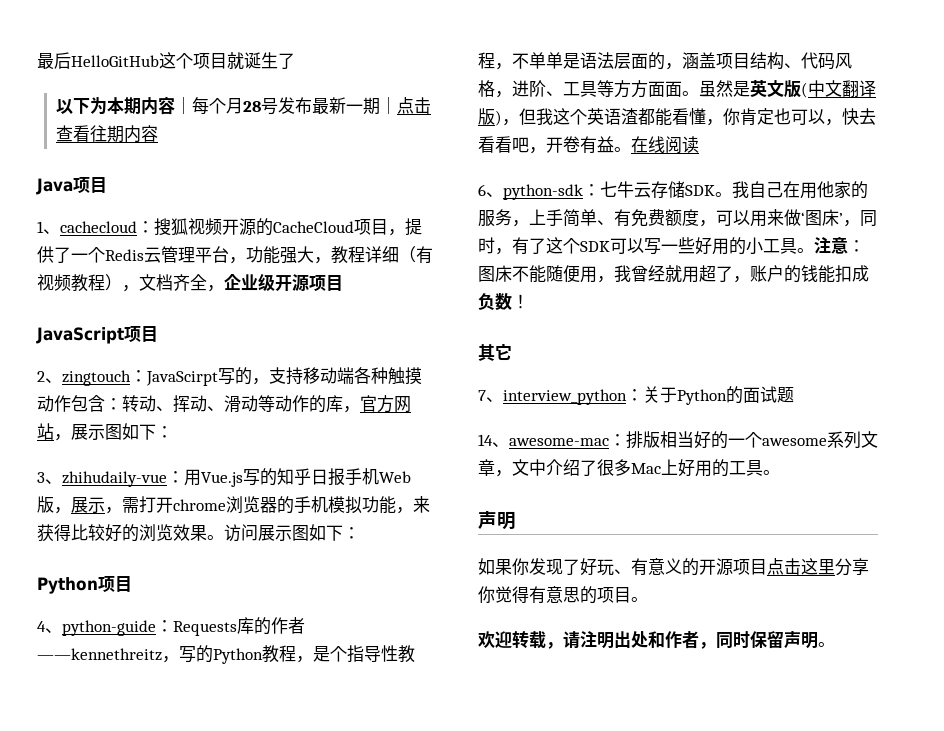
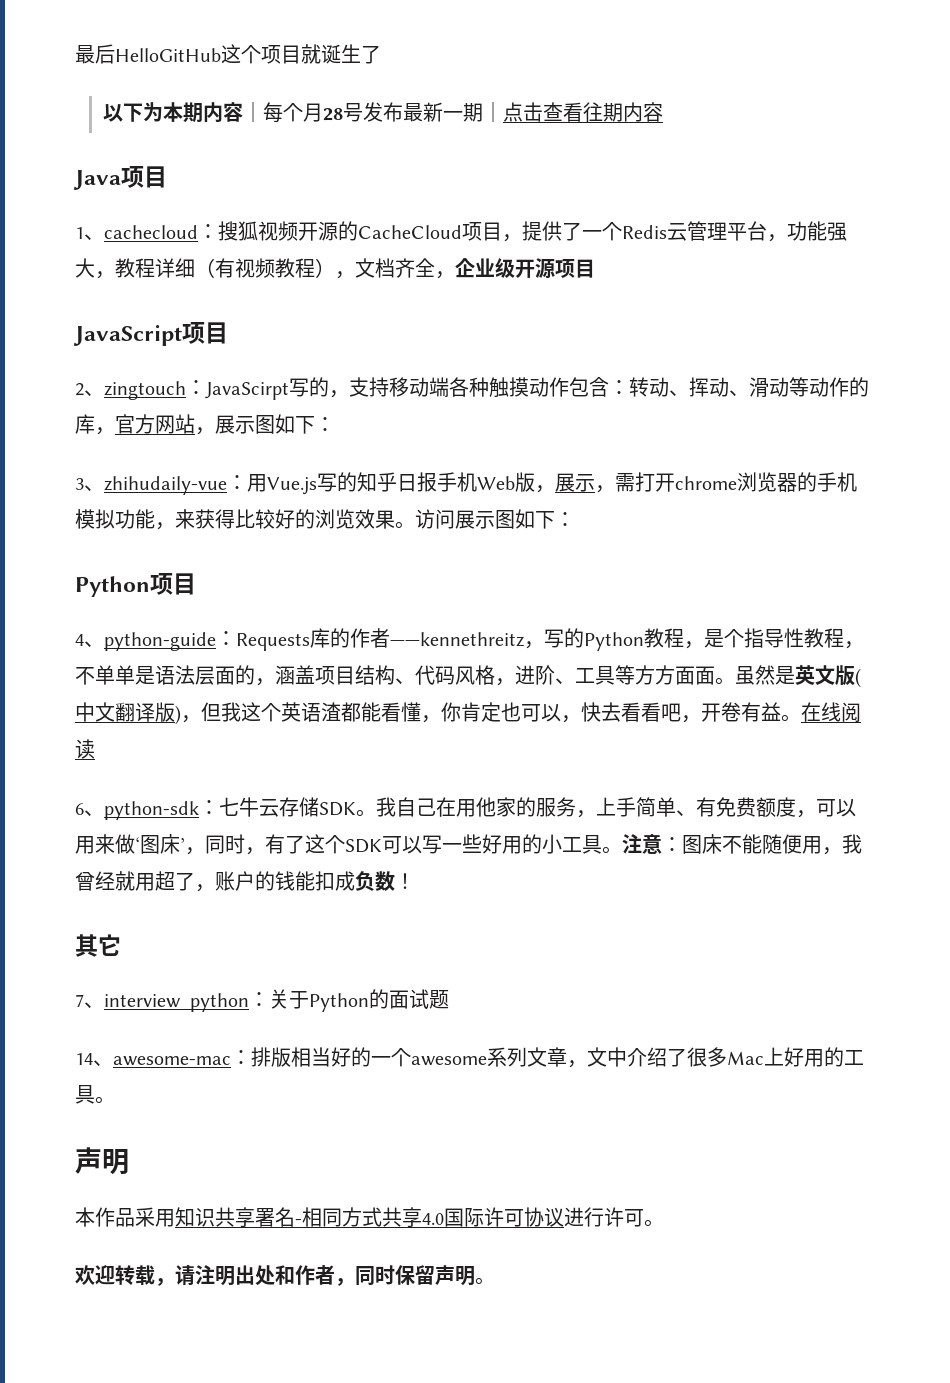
- 如果你发现了好玩、有意义的开源项目点击这里分享你觉得有意思的项目。
+ 本作品采用知识共享署名-相同方式共享4.0国际许可协议进行许可。

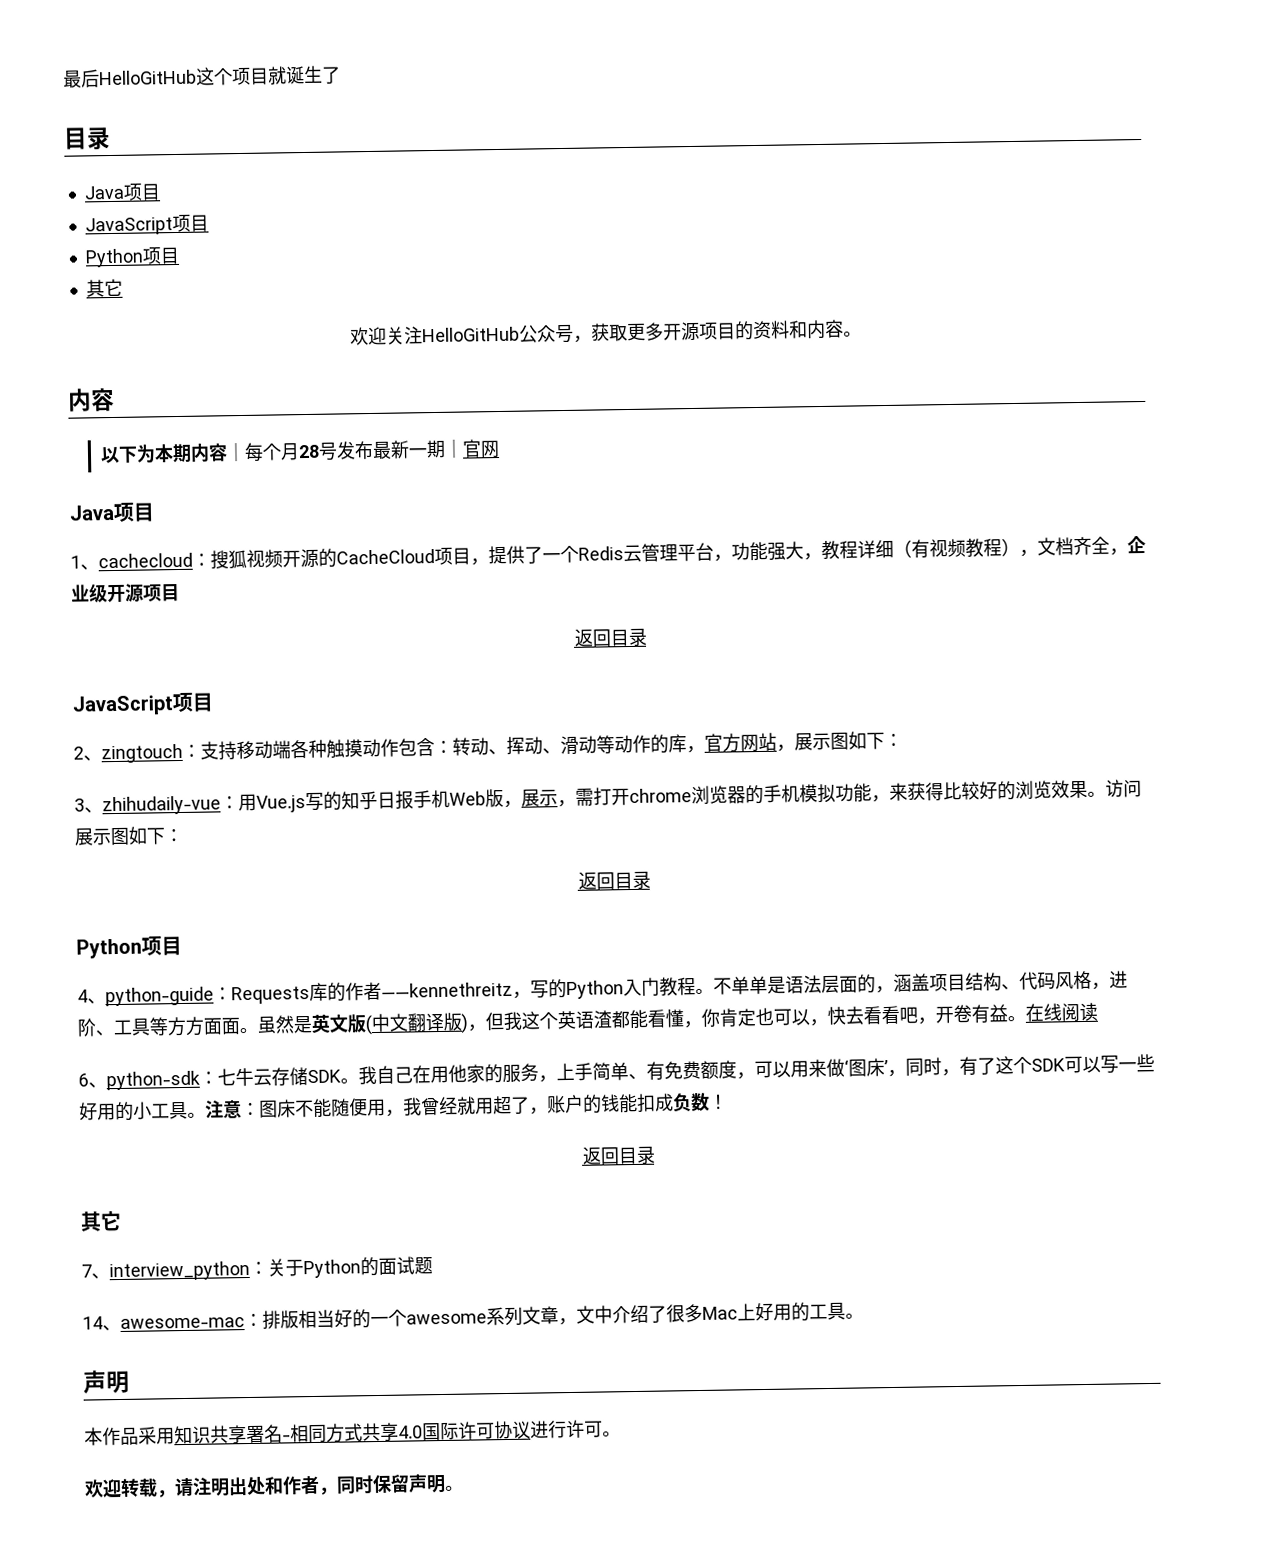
  最后HelloGitHub这个项目就诞生了
+ 目录
+ Java项目
+ JavaScript项目
+ Python项目
+ 其它
+ 欢迎关注HelloGitHub公众号，获取更多开源项目的资料和内容。
+ 内容
- 以下为本期内容｜每个月28号发布最新一期｜点击查看往期内容
+ 以下为本期内容｜每个月28号发布最新一期｜官网
  1、cachecloud：搜狐视频开源的CacheCloud项目，提供了一个Redis云管理平台，功能强大，教程详细（有视频教程），文档齐全，企业级开源项目
+ 返回目录
- 2、zingtouch：JavaScirpt写的，支持移动端各种触摸动作包含：转动、挥动、滑动等动作的库，官方网站，展示图如下：
+ 2、zingtouch：支持移动端各种触摸动作包含：转动、挥动、滑动等动作的库，官方网站，展示图如下：
  访问展示图如下：
+ 返回目录
- 4、python-guide：Requests库的作者——kennethreitz，写的Python教程，是个指导性教程，不单单是语法层面的，涵盖项目结构、代码风格，进阶、工具等方方面面。
+ 4、python-guide：Requests库的作者——kennethreitz，写的Python入门教程。不单单是语法层面的，涵盖项目结构、代码风格，进阶、工具等方方面面。
  注意：图床不能随便用，我曾经就用超了，账户的钱能扣成负数！
+ 返回目录

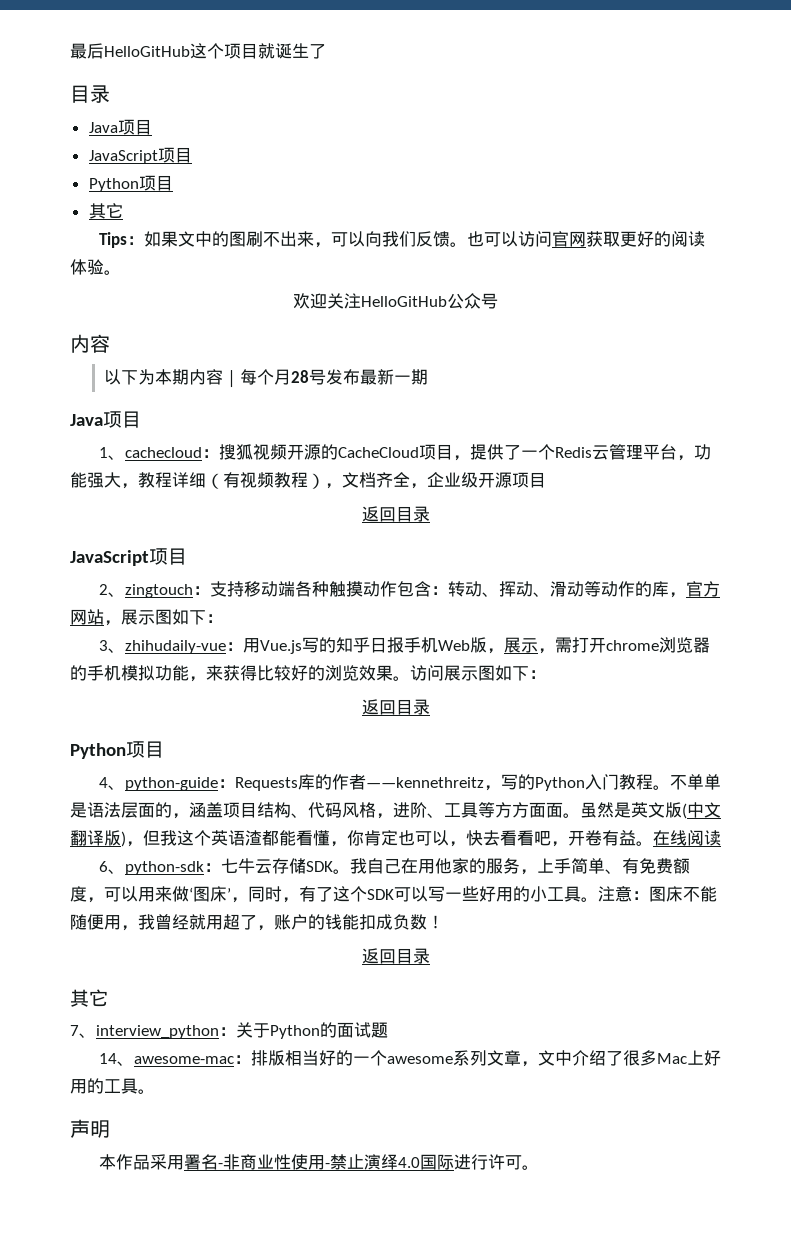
+ Tips：如果文中的图刷不出来，可以向我们反馈。也可以访问官网获取更好的阅读体验。
- 欢迎关注HelloGitHub公众号，获取更多开源项目的资料和内容。
+ 欢迎关注HelloGitHub公众号
- 以下为本期内容｜每个月28号发布最新一期｜官网
+ 以下为本期内容｜每个月28号发布最新一期
- 本作品采用知识共享署名-相同方式共享4.0国际许可协议进行许可。
- 欢迎转载，请注明出处和作者，同时保留声明。
+ 本作品采用署名-非商业性使用-禁止演绎4.0国际进行许可。

